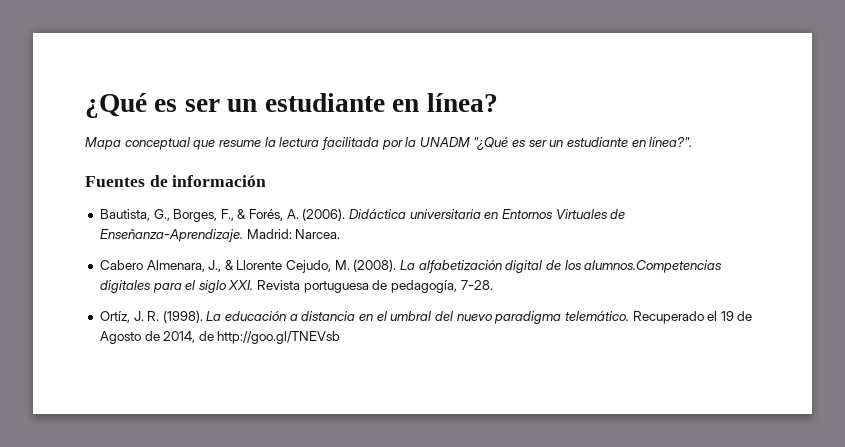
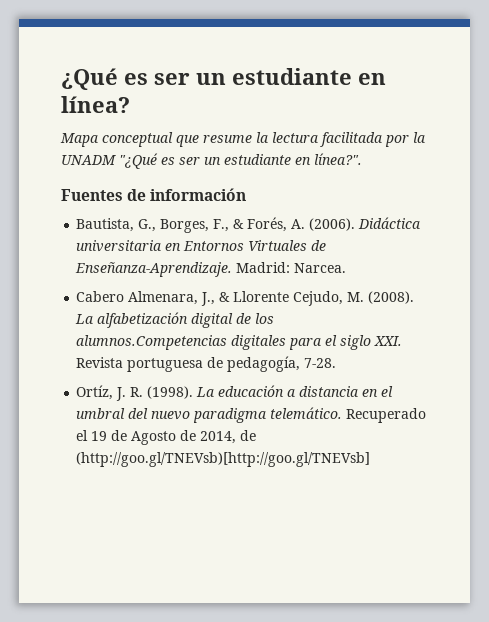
- Recuperado el 19 de Agosto de 2014, de http://goo.gl/TNEVsb
+ Recuperado el 19 de Agosto de 2014, de (http://goo.gl/TNEVsb)[http://goo.gl/TNEVsb]

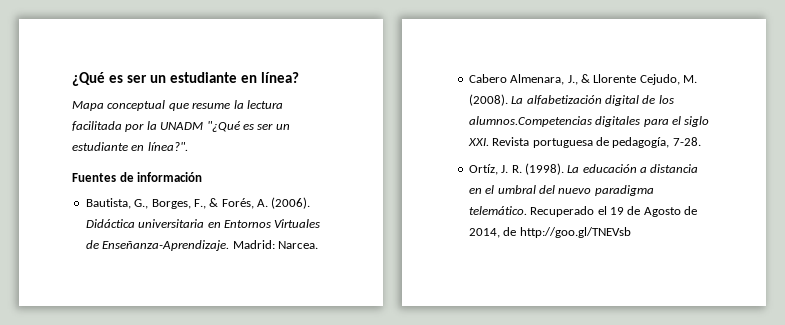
- Recuperado el 19 de Agosto de 2014, de (http://goo.gl/TNEVsb)[http://goo.gl/TNEVsb]
+ Recuperado el 19 de Agosto de 2014, de http://goo.gl/TNEVsb

